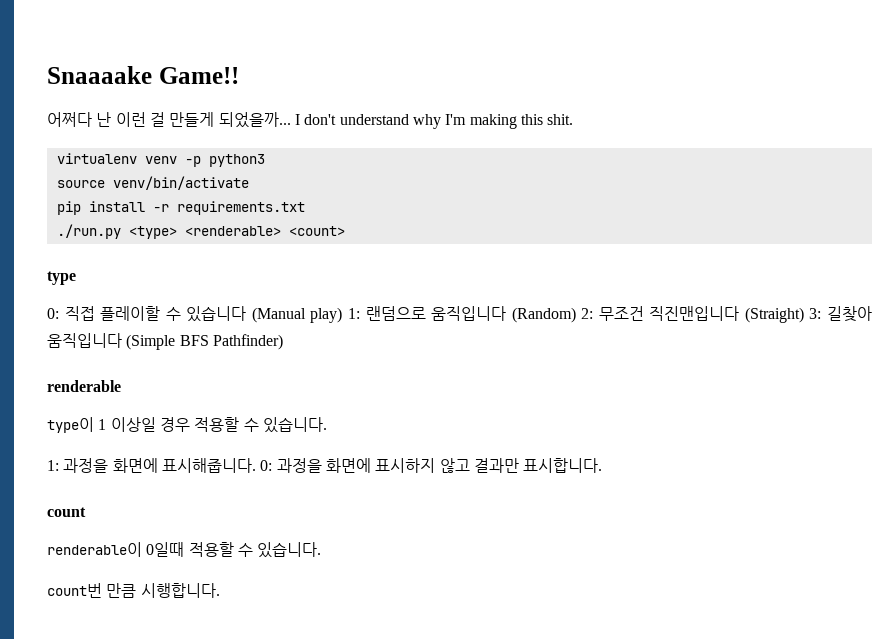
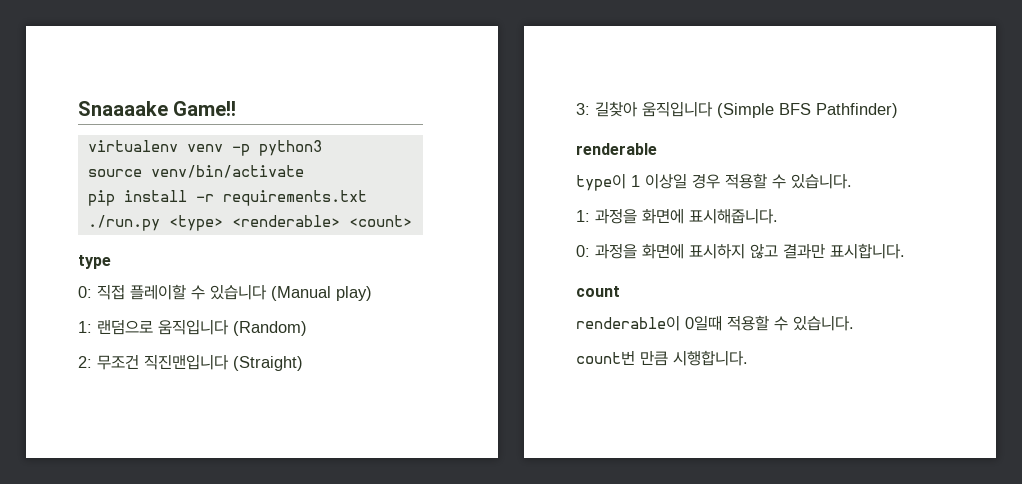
- 어쩌다 난 이런 걸 만들게 되었을까... I don't understand why I'm making this shit.
- 0: 직접 플레이할 수 있습니다 (Manual play) 1: 랜덤으로 움직입니다 (Random) 2: 무조건 직진맨입니다 (Straight) 3: 길찾아 움직입니다 (Simple BFS Pathfinder)
+ 0: 직접 플레이할 수 있습니다 (Manual play)
+ 1: 랜덤으로 움직입니다 (Random)
+ 2: 무조건 직진맨입니다 (Straight)
+ 3: 길찾아 움직입니다 (Simple BFS Pathfinder)
- 1: 과정을 화면에 표시해줍니다. 0: 과정을 화면에 표시하지 않고 결과만 표시합니다.
+ 1: 과정을 화면에 표시해줍니다.
+ 0: 과정을 화면에 표시하지 않고 결과만 표시합니다.

